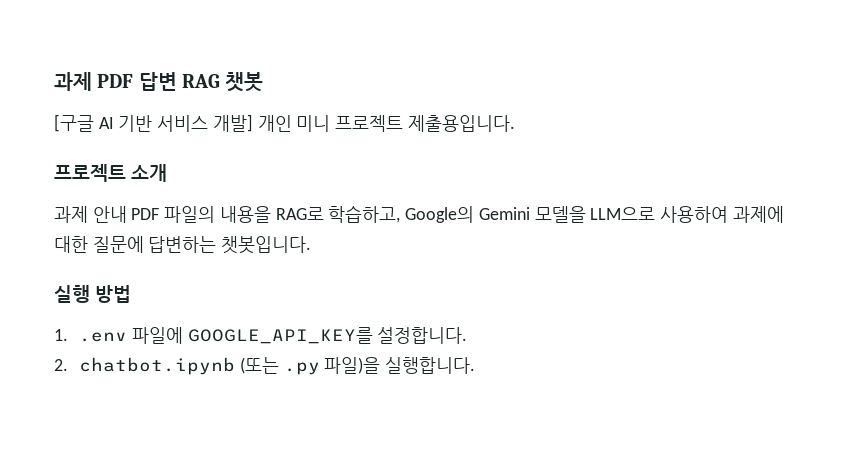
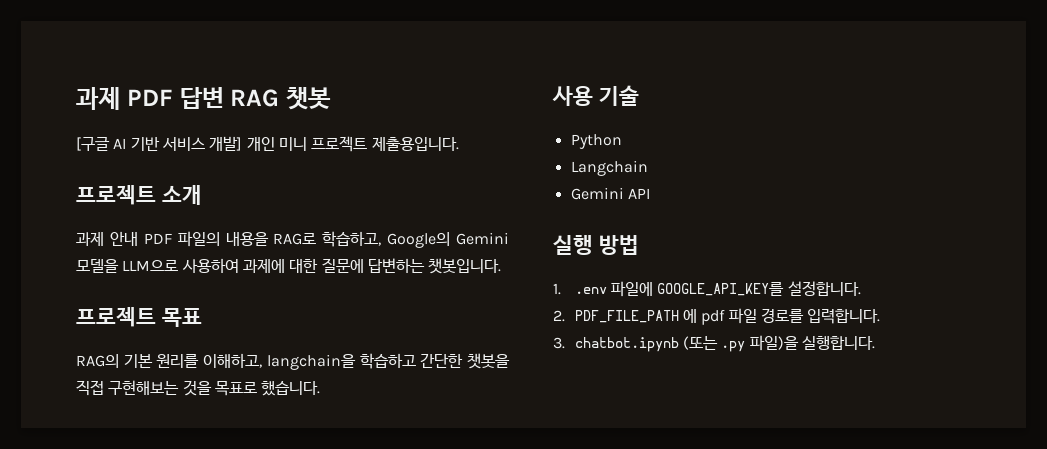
+ 프로젝트 목표
+ RAG의 기본 원리를 이해하고, langchain을 학습하고 간단한 챗봇을 직접 구현해보는 것을 목표로 했습니다.
+ 사용 기술
+ Python
+ Langchain
+ Gemini API
- 2. chatbot.ipynb (또는 .py 파일)을 실행합니다.
+ 2. PDF_FILE_PATH 에 pdf 파일 경로를 입력합니다.
+ 3. chatbot.ipynb (또는 .py 파일)을 실행합니다.

